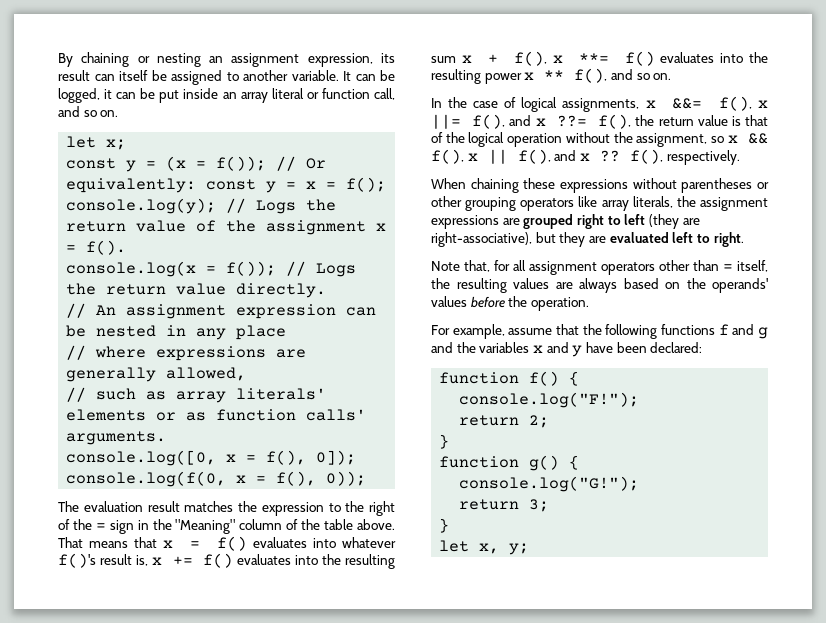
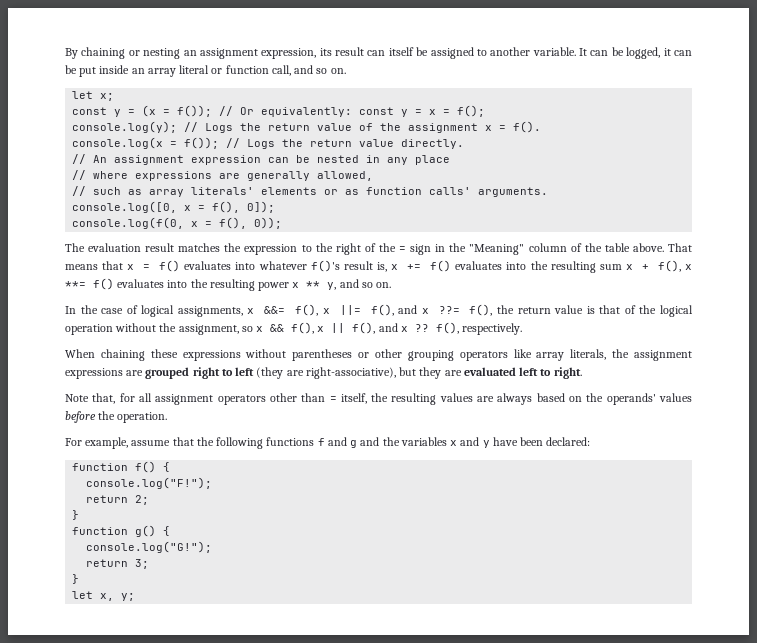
- That means that x = f() evaluates into whatever f()'s result is, x += f() evaluates into the resulting sum x + f(), x **= f() evaluates into the resulting power x ** f(), and so on.
+ That means that x = f() evaluates into whatever f()'s result is, x += f() evaluates into the resulting sum x + f(), x **= f() evaluates into the resulting power x ** y, and so on.

